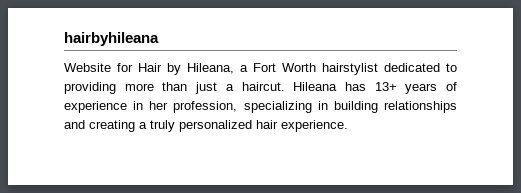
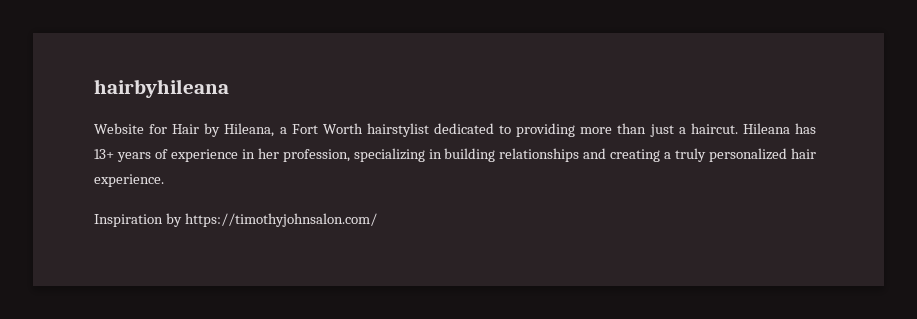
+ Inspiration by https://timothyjohnsalon.com/

